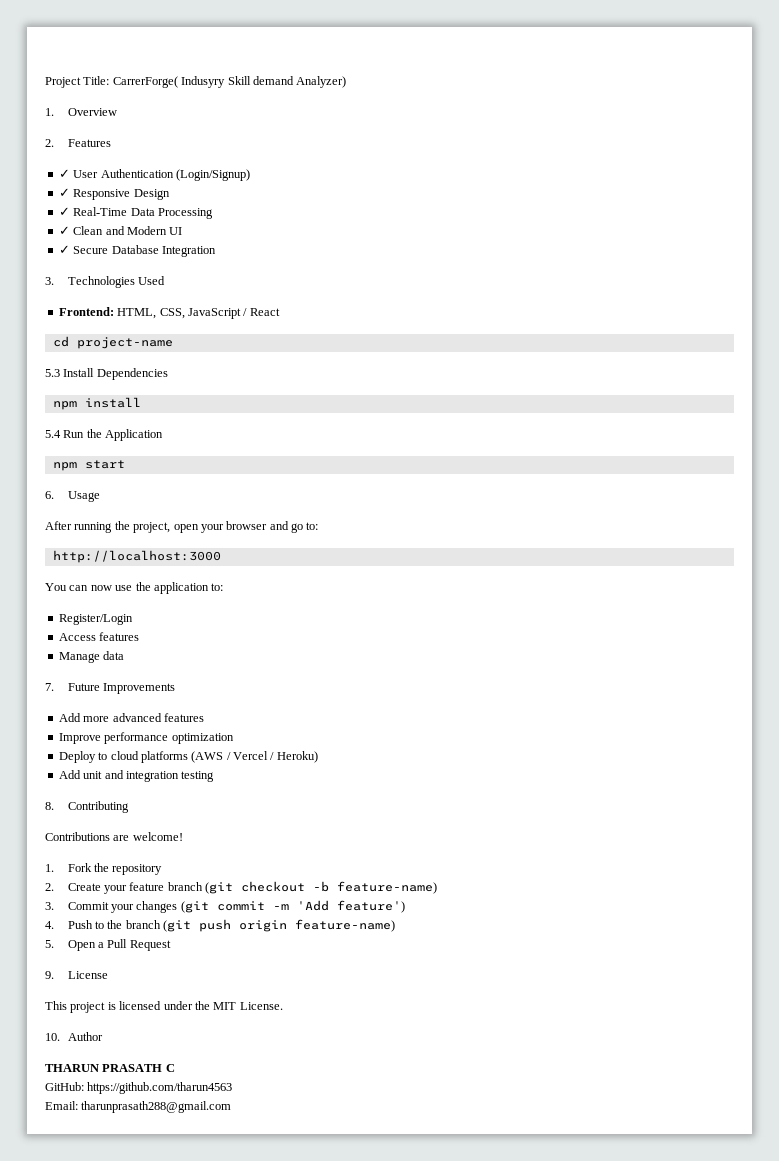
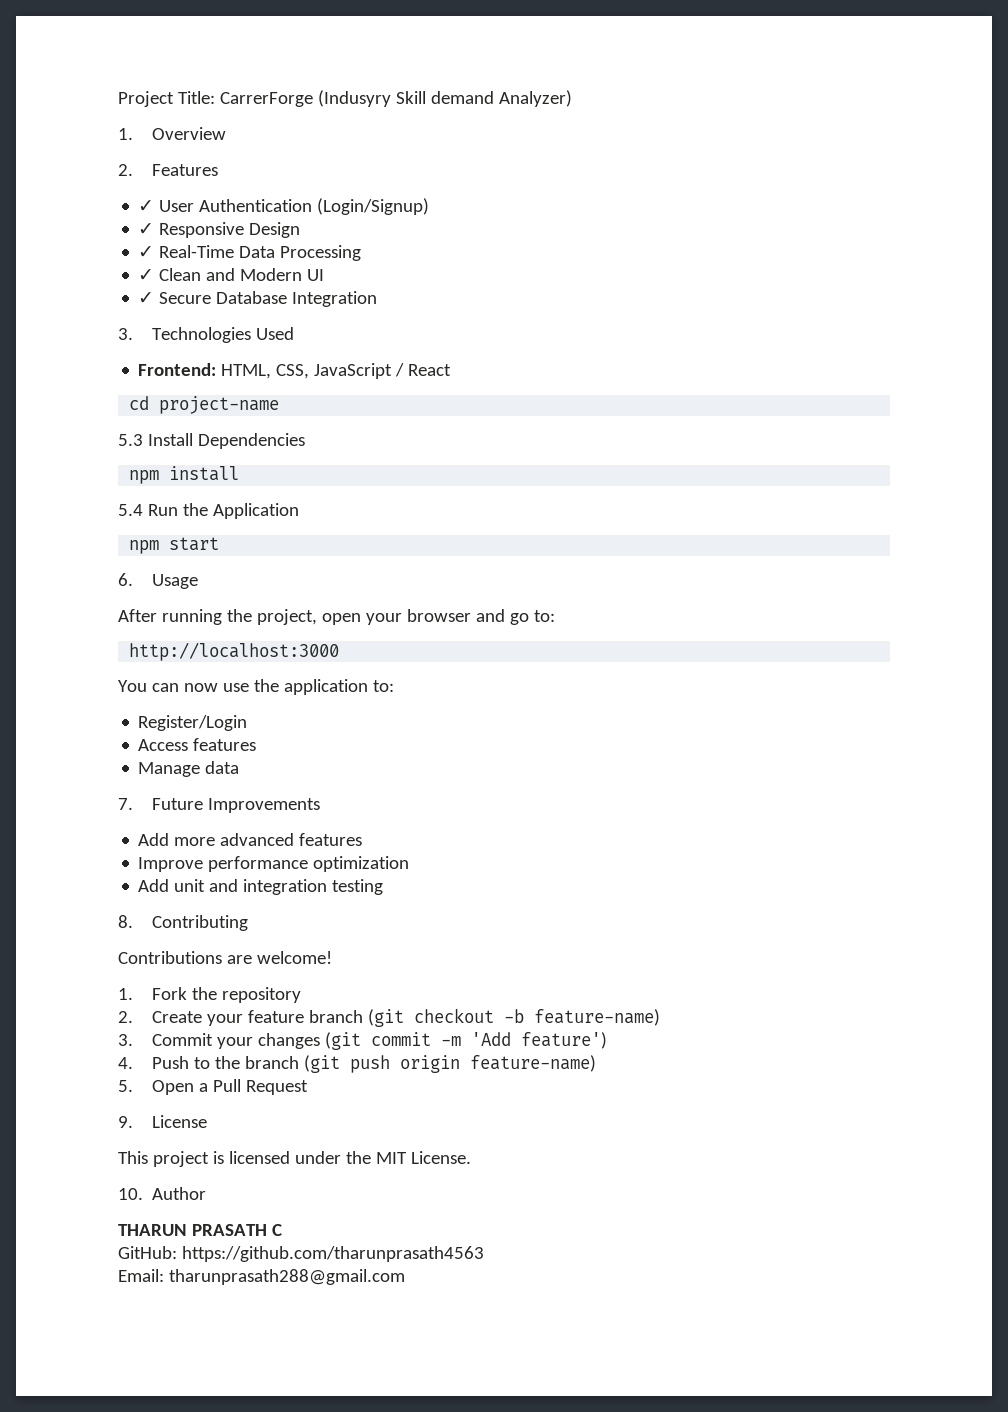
- Project Title: CarrerForge( Indusyry Skill demand Analyzer)
+ Project Title: CarrerForge (Indusyry Skill demand Analyzer)
- Deploy to cloud platforms (AWS / Vercel / Heroku)
- GitHub: https://github.com/tharun4563
+ GitHub: https://github.com/tharunprasath4563

